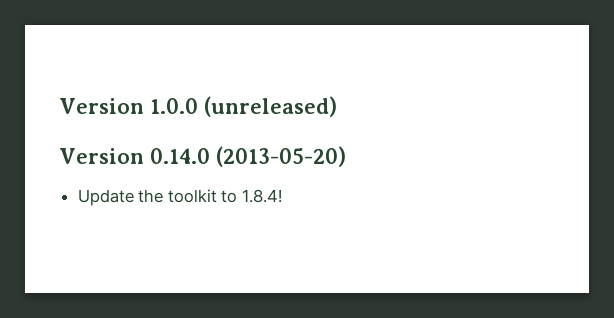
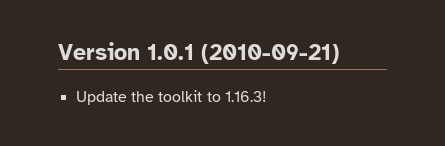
- Version 1.0.0 (unreleased)
- Version 0.14.0 (2013-05-20)
+ Version 1.0.1 (2010-09-21)
- Update the toolkit to 1.8.4!
+ Update the toolkit to 1.16.3!

